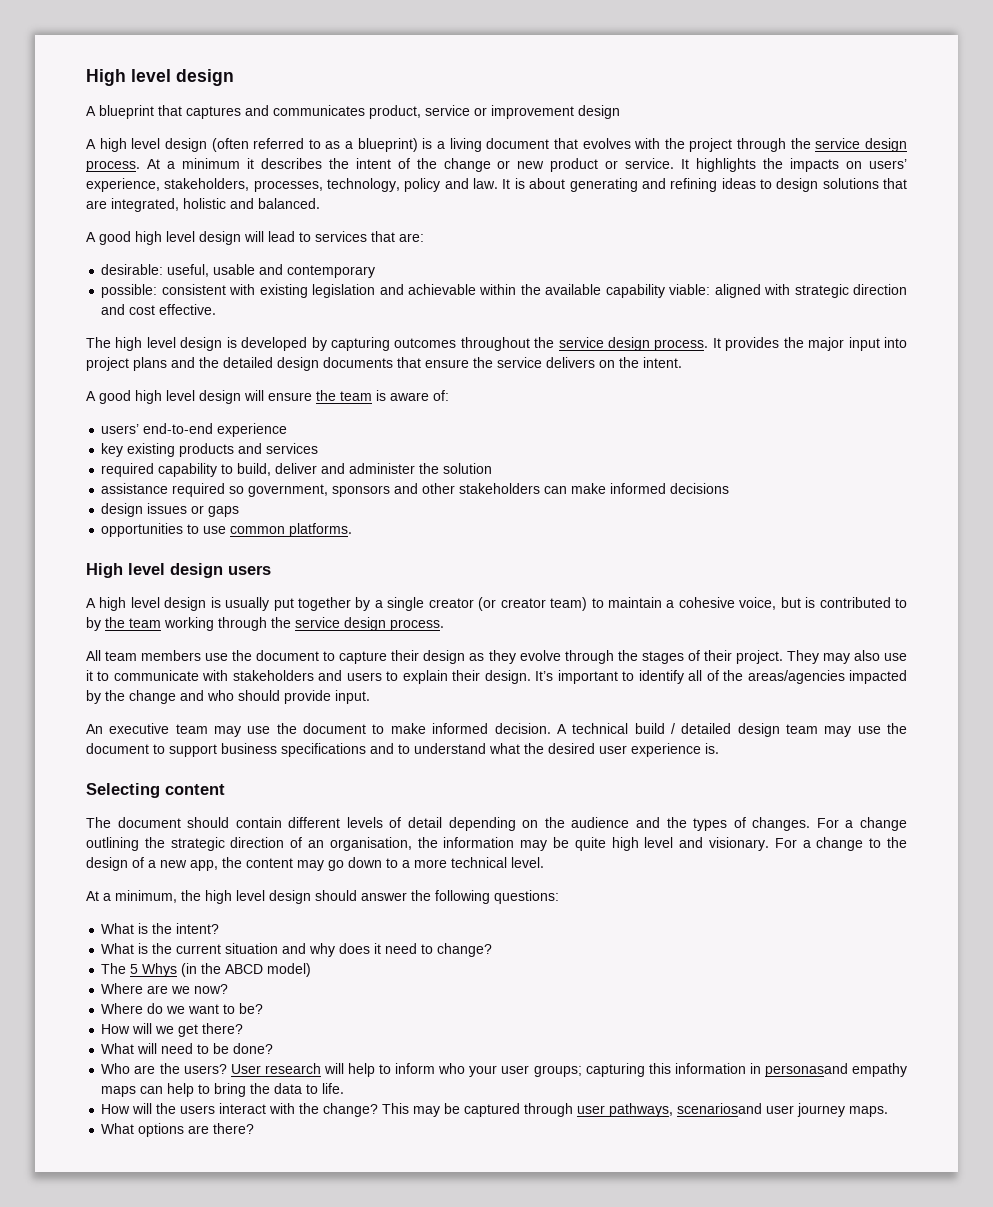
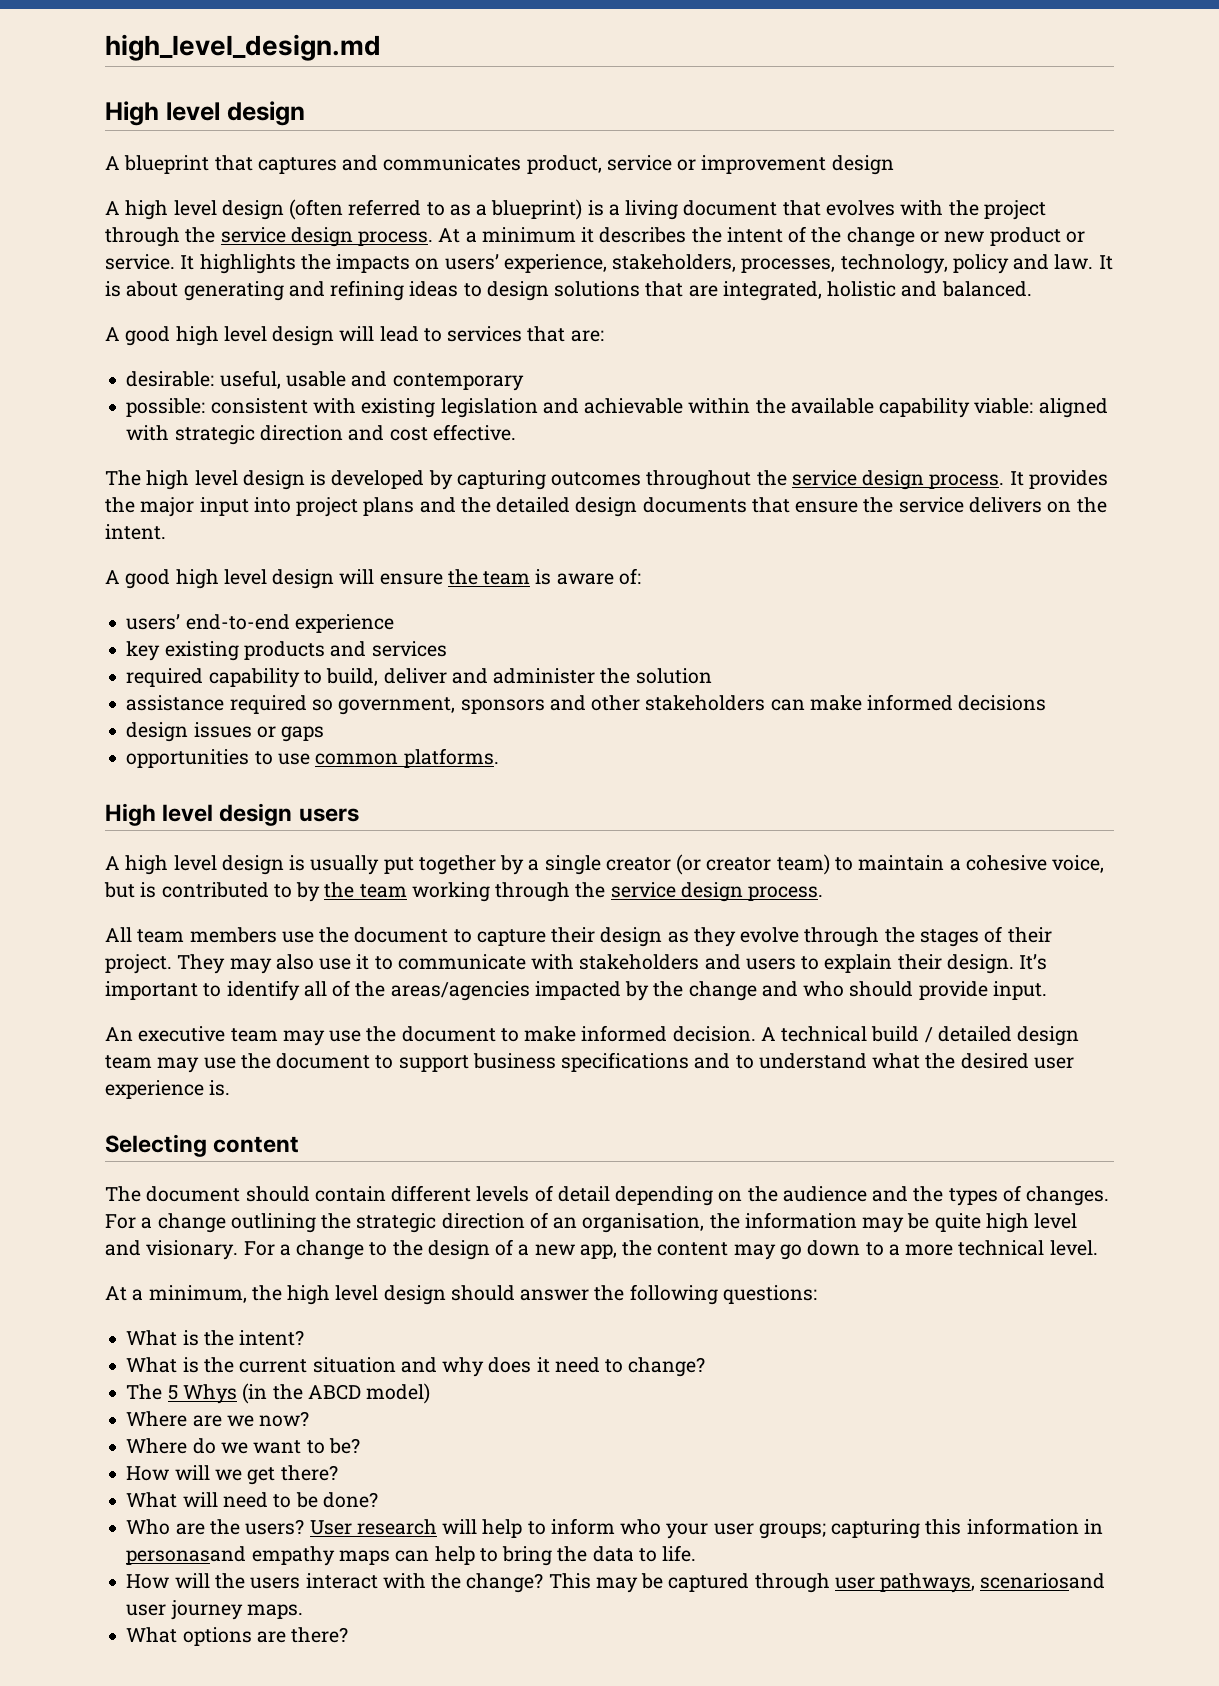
+ high_level_design.md

